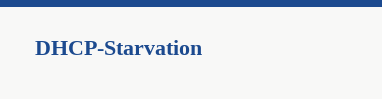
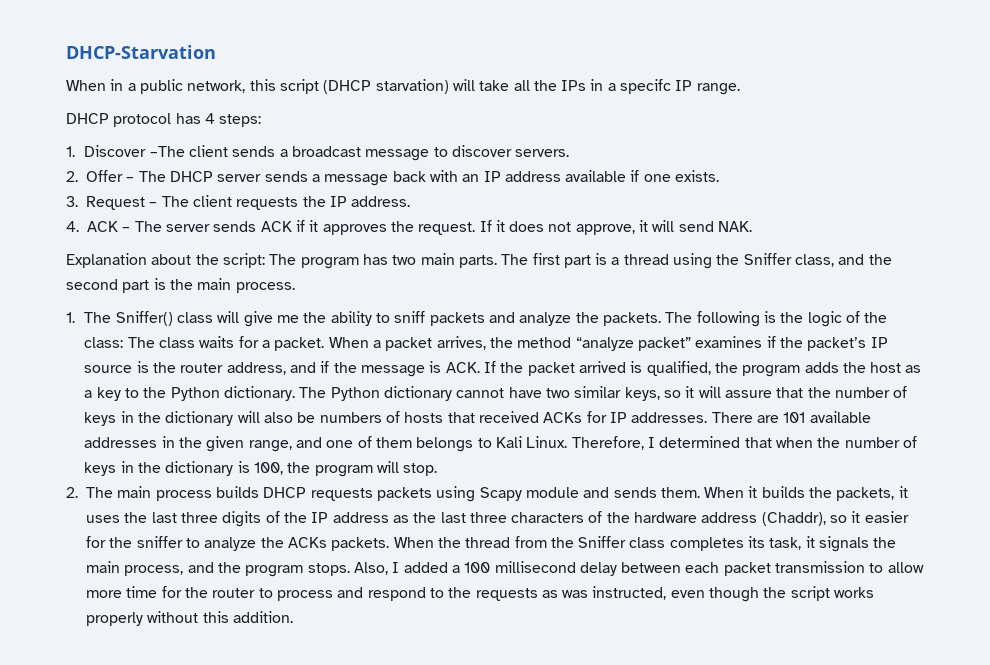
+ When in a public network, this script (DHCP starvation) will take all the IPs in a specifc IP range.
+ DHCP protocol has 4 steps:
+ 1. Discover –The client sends a broadcast message to discover servers.
+ 2. Offer – The DHCP server sends a message back with an IP address available if one exists.
+ 3. Request – The client requests the IP address.
+ 4. ACK – The server sends ACK if it approves the request. If it does not approve, it will send NAK.
+ Explanation about the script: The program has two main parts. The first part is a thread using the Sniffer class, and the second part is the main process.
+ 1. The Sniffer() class will give me the ability to sniff packets and analyze the packets. The following is the logic of the class: The class waits for a packet. When a packet arrives, the method “analyze packet” examines if the packet’s IP source is the router address, and if the message is ACK. If the packet arrived is qualified, the program adds the host as a key to the Python dictionary. The Python dictionary cannot have two similar keys, so it will assure that the number of keys in the dictionary will also be numbers of hosts that received ACKs for IP addresses. There are 101 available addresses in the given range, and one of them belongs to Kali Linux. Therefore, I determined that when the number of keys in the dictionary is 100, the program will stop.
+ 2. The main process builds DHCP requests packets using Scapy module and sends them. When it builds the packets, it uses the last three digits of the IP address as the last three characters of the hardware address (Chaddr), so it easier for the sniffer to analyze the ACKs packets. When the thread from the Sniffer class completes its task, it signals the main process, and the program stops. Also, I added a 100 millisecond delay between each packet transmission to allow more time for the router to process and respond to the requests as was instructed, even though the script works properly without this addition.

